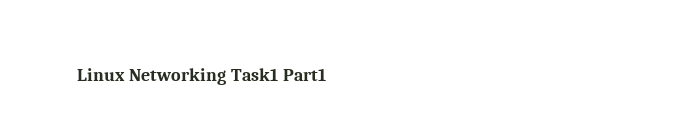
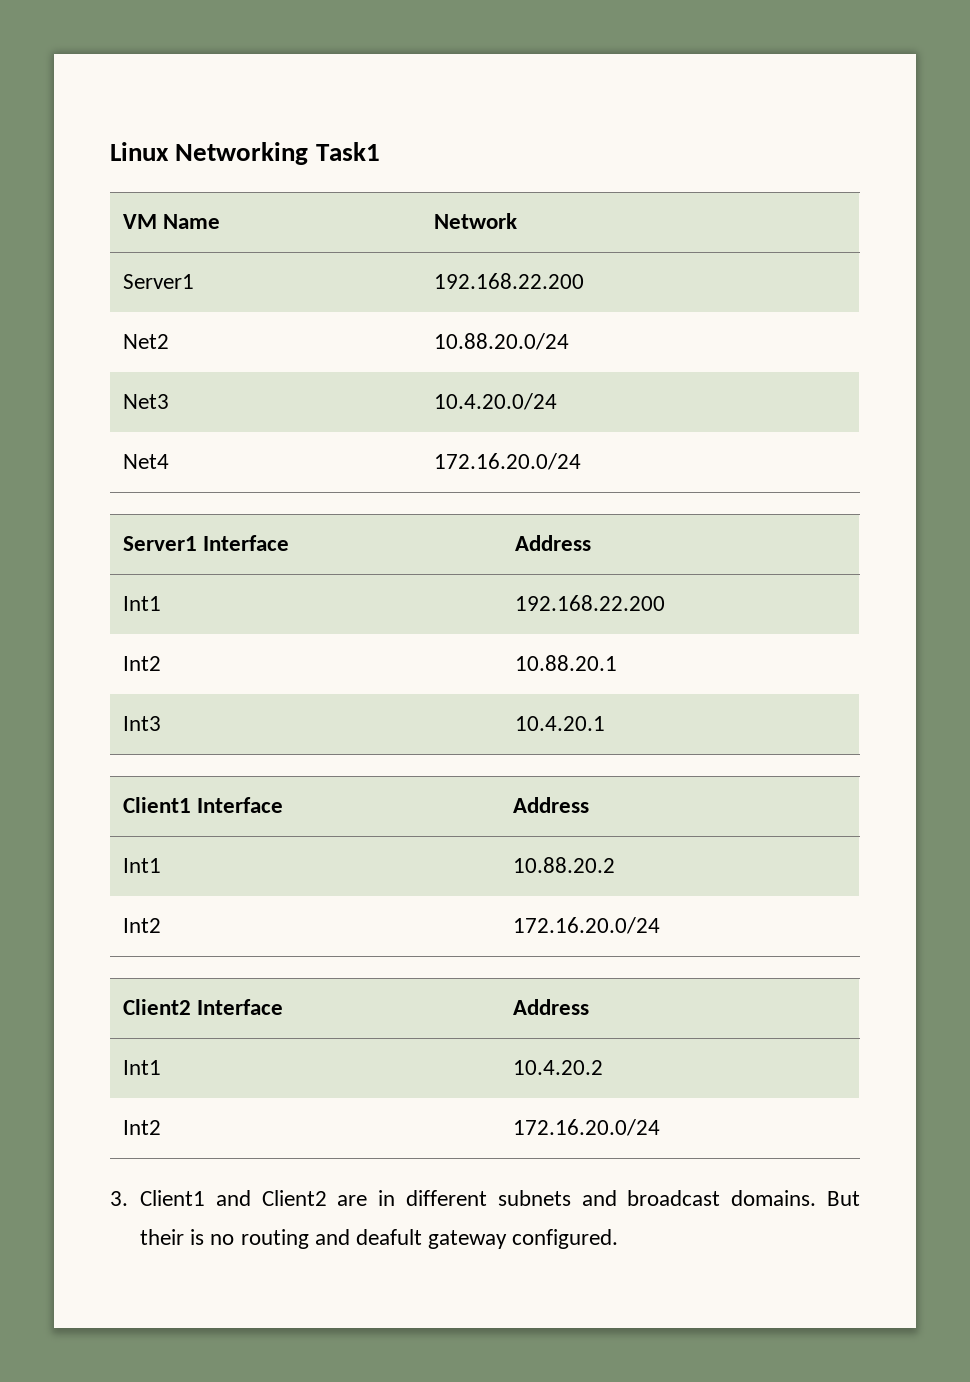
- Linux Networking Task1 Part1
+ Linux Networking Task1
+ VM Name | Network
+ Server1 | 192.168.22.200
+ Net2 | 10.88.20.0/24
+ Net3 | 10.4.20.0/24
+ Net4 | 172.16.20.0/24
+ Server1 Interface | Address
+ Int1 | 192.168.22.200
+ Int2 | 10.88.20.1
+ Int3 | 10.4.20.1
+ Client1 Interface | Address
+ Int1 | 10.88.20.2
+ Int2 | 172.16.20.0/24
+ Client2 Interface | Address
+ Int1 | 10.4.20.2
+ Int2 | 172.16.20.0/24
+ 3. Client1 and Client2 are in different subnets and broadcast domains. But their is no routing and deafult gateway configured.

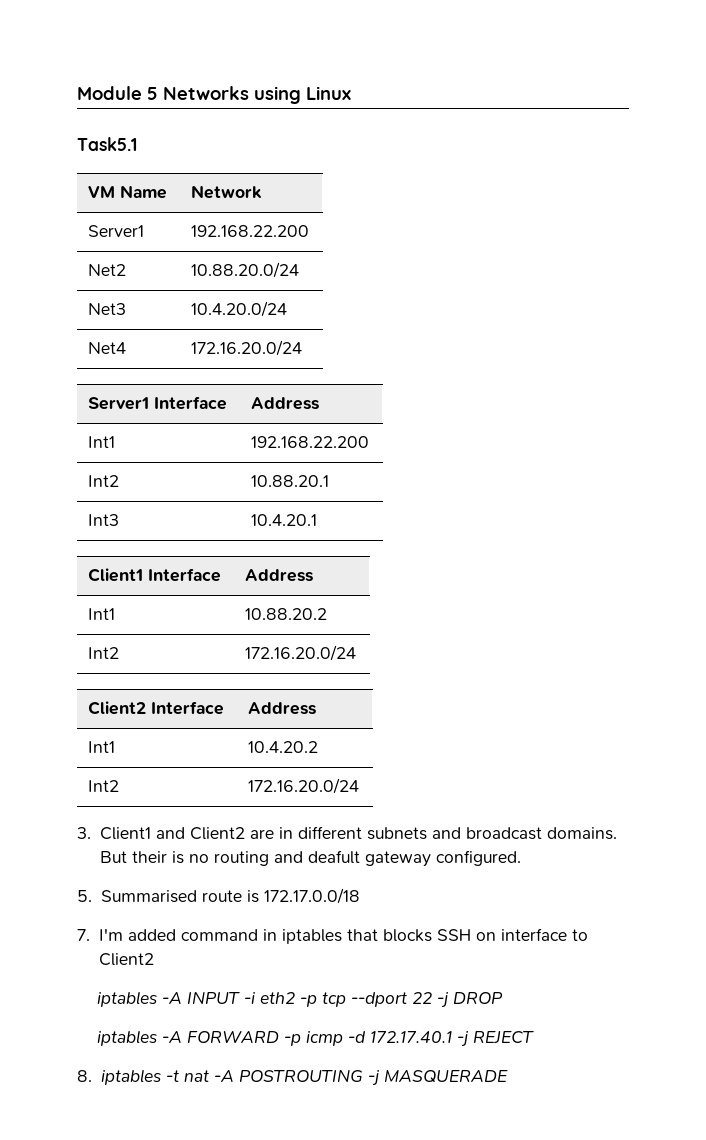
- Linux Networking Task1
+ Module 5 Networks using Linux
+ Task5.1
+ 5. Summarised route is 172.17.0.0/18
+ 7. I'm added command in iptables that blocks SSH on interface to Client2
+ iptables -A INPUT -i eth2 -p tcp --dport 22 -j DROP
+ iptables -A FORWARD -p icmp -d 172.17.40.1 -j REJECT
+ 8. iptables -t nat -A POSTROUTING -j MASQUERADE

